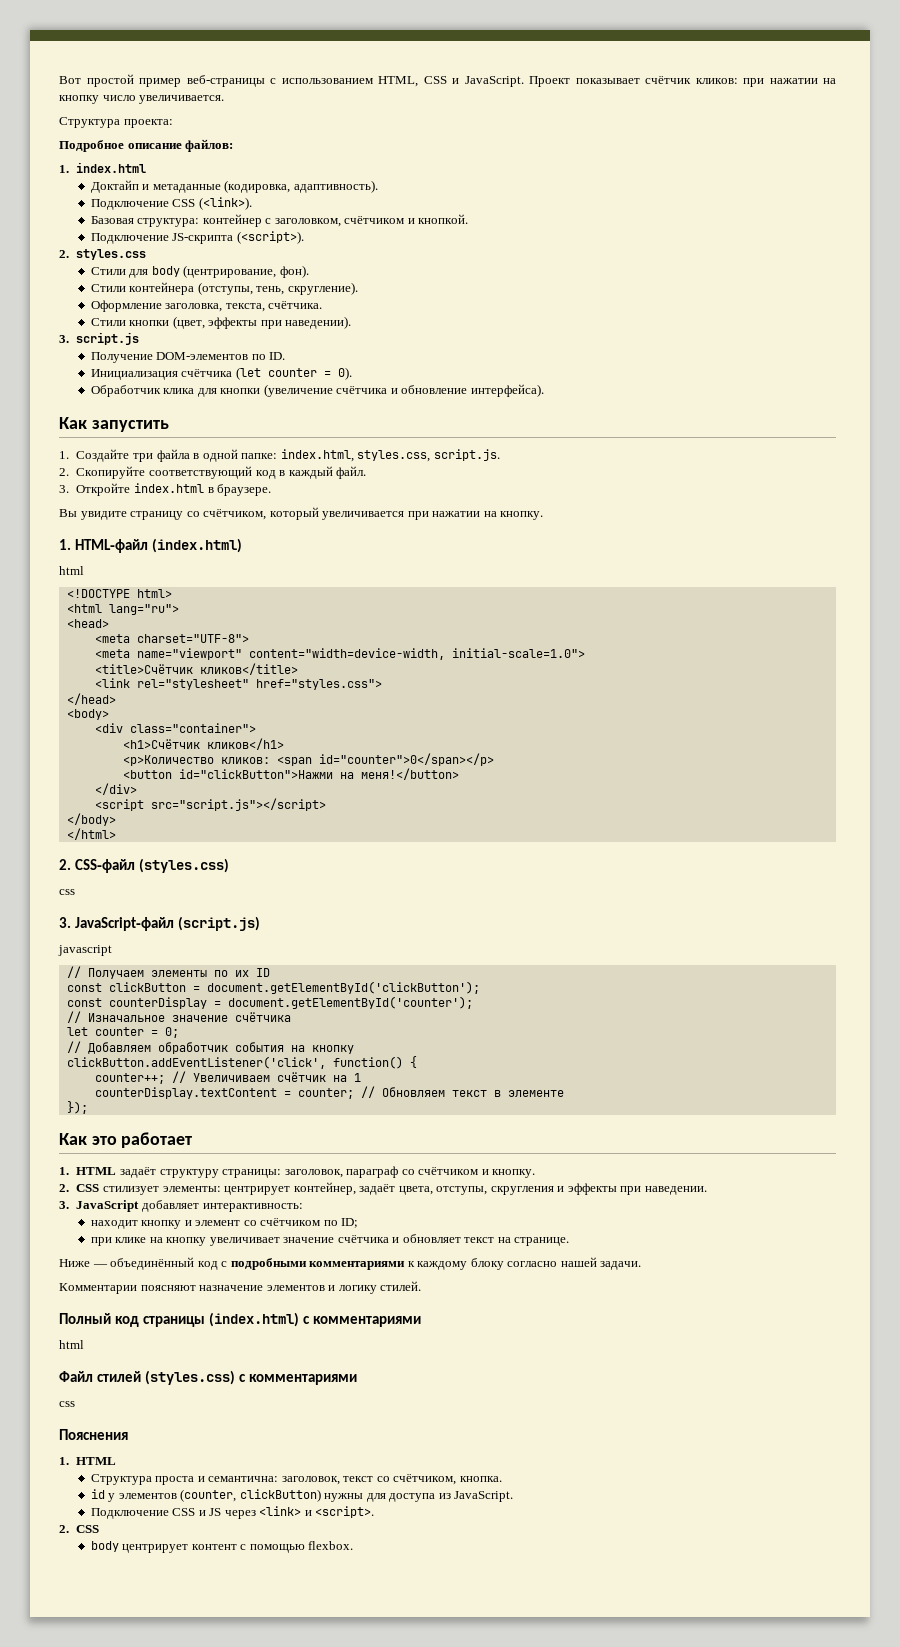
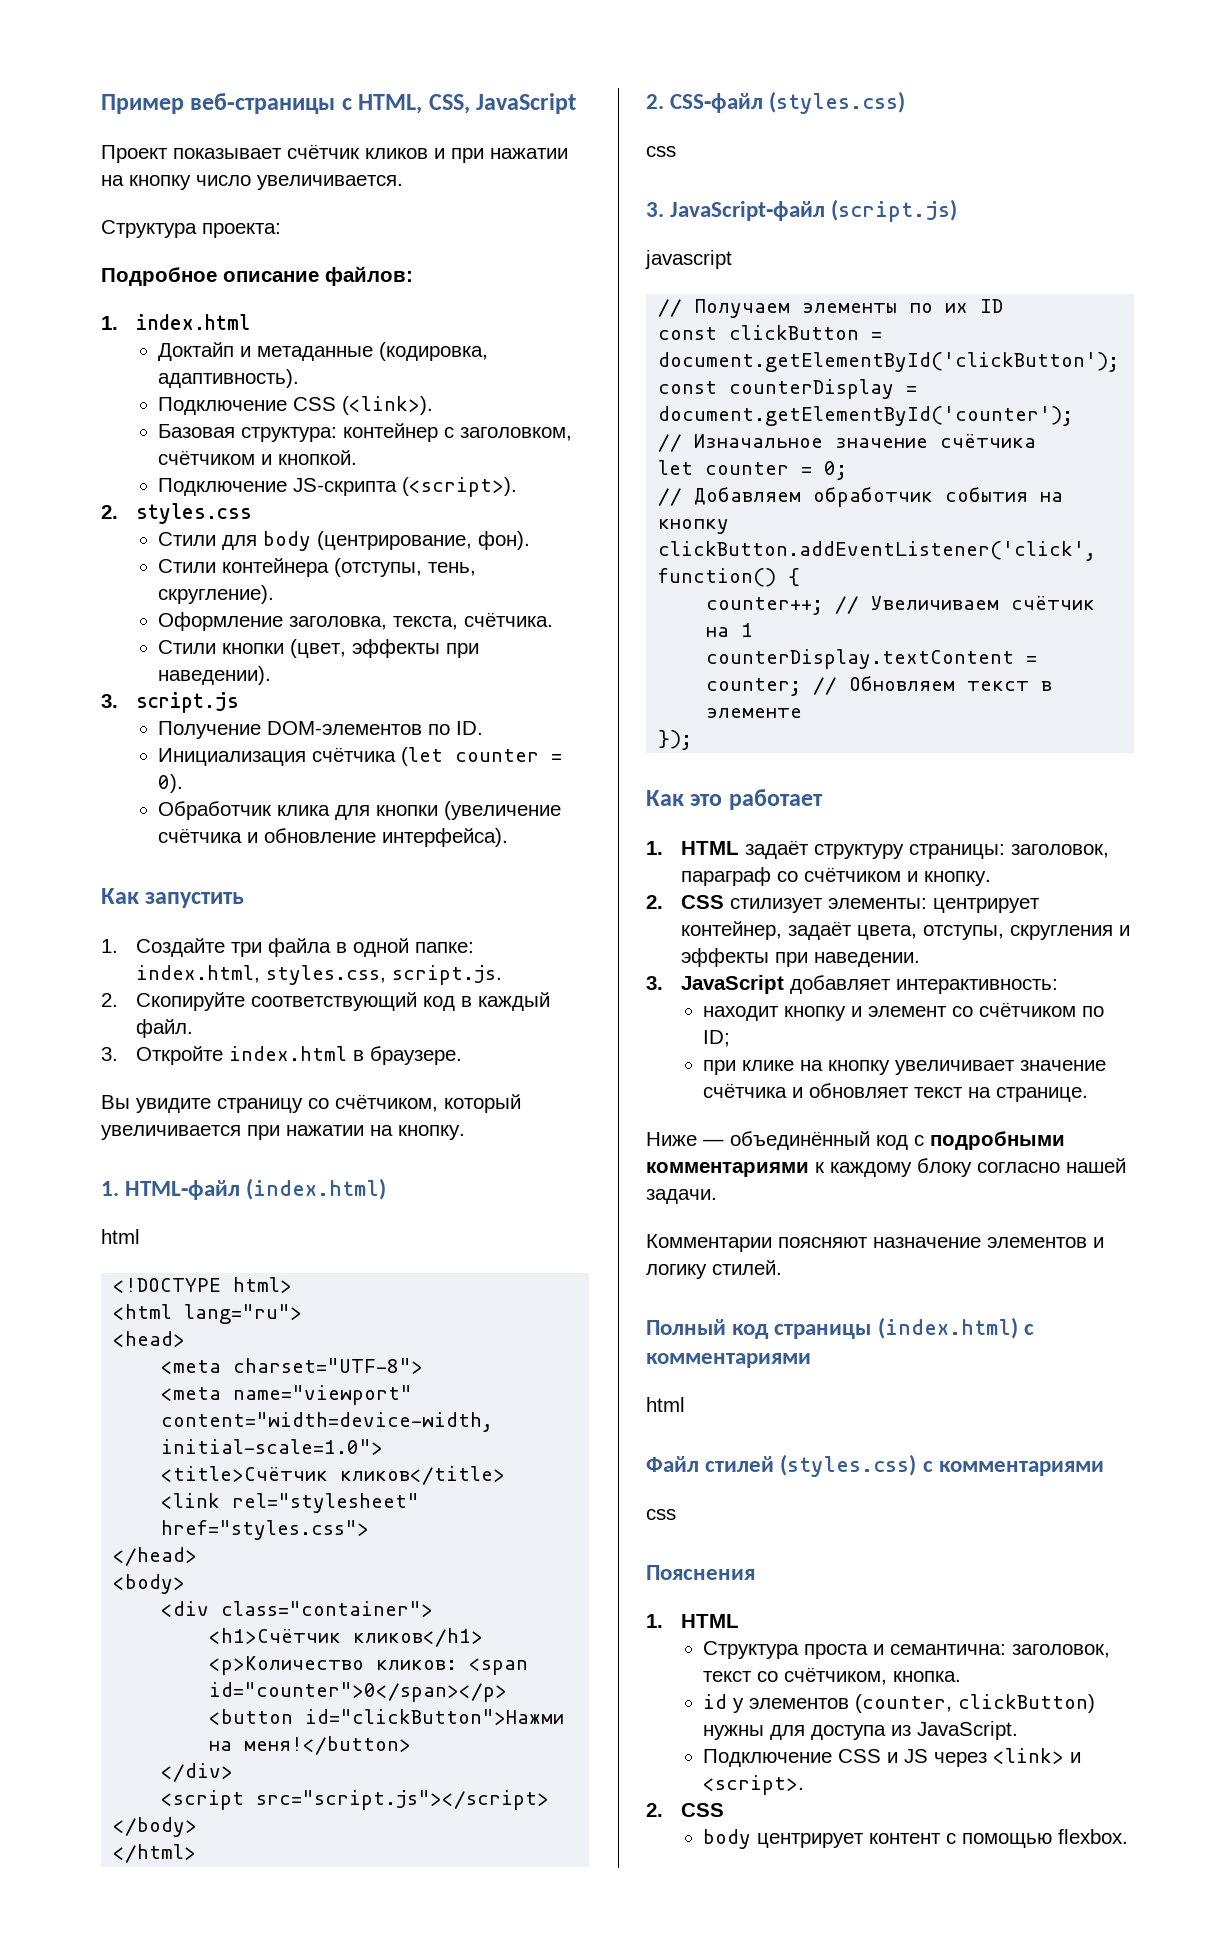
- Вот простой пример веб‑страницы с использованием HTML, CSS и JavaScript. Проект показывает счётчик кликов: при нажатии на кнопку число увеличивается.
+ Пример веб‑страницы с HTML, CSS, JavaScript
+ Проект показывает счётчик кликов и при нажатии на кнопку число увеличивается.

